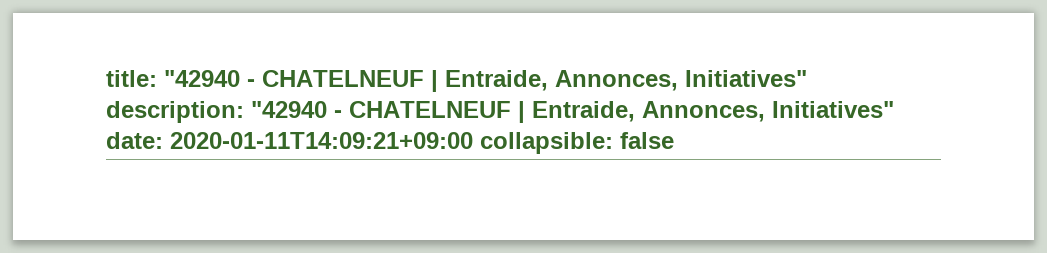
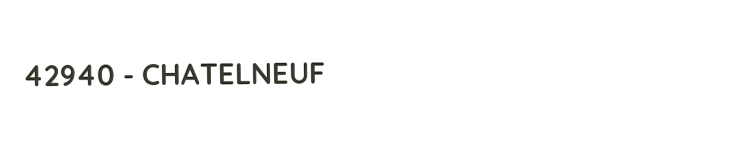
- title: "42940 - CHATELNEUF | Entraide, Annonces, Initiatives" description: "42940 - CHATELNEUF | Entraide, Annonces, Initiatives" date: 2020-01-11T14:09:21+09:00 collapsible: false
+ 42940 - CHATELNEUF

